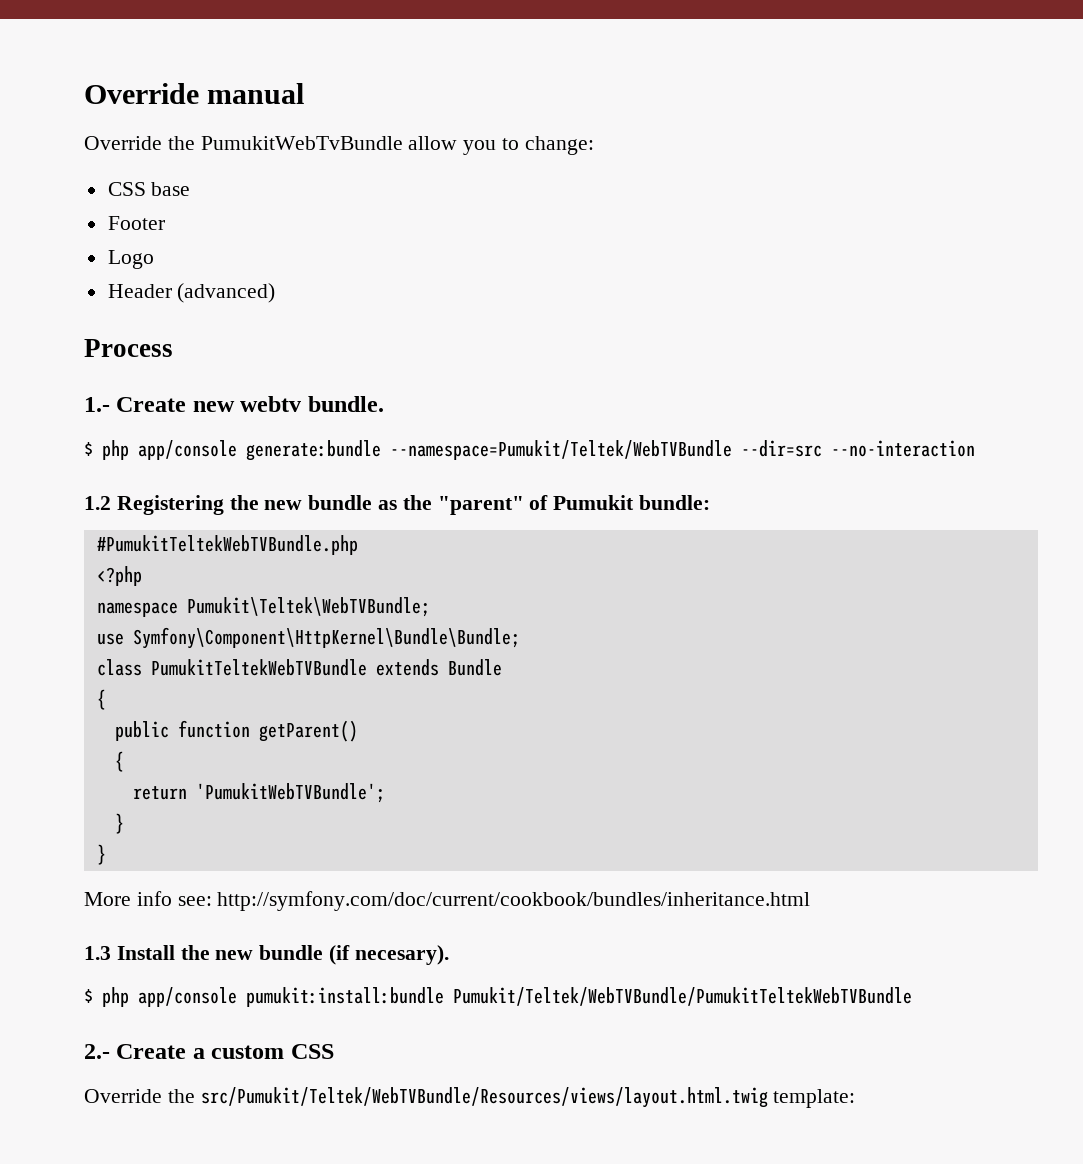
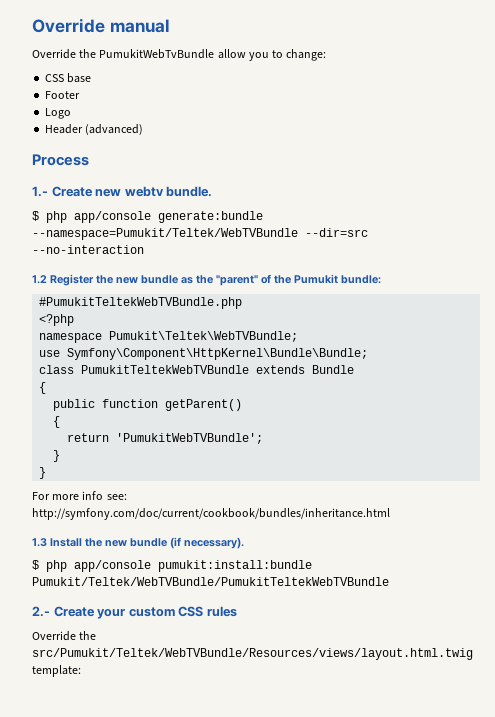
- 1.2 Registering the new bundle as the "parent" of Pumukit bundle:
+ 1.2 Register the new bundle as the "parent" of the Pumukit bundle:
- More info see: http://symfony.com/doc/current/cookbook/bundles/inheritance.html
+ For more info see: http://symfony.com/doc/current/cookbook/bundles/inheritance.html
- 1.3 Install the new bundle (if necesary).
+ 1.3 Install the new bundle (if necessary).
- 2.- Create a custom CSS
+ 2.- Create your custom CSS rules

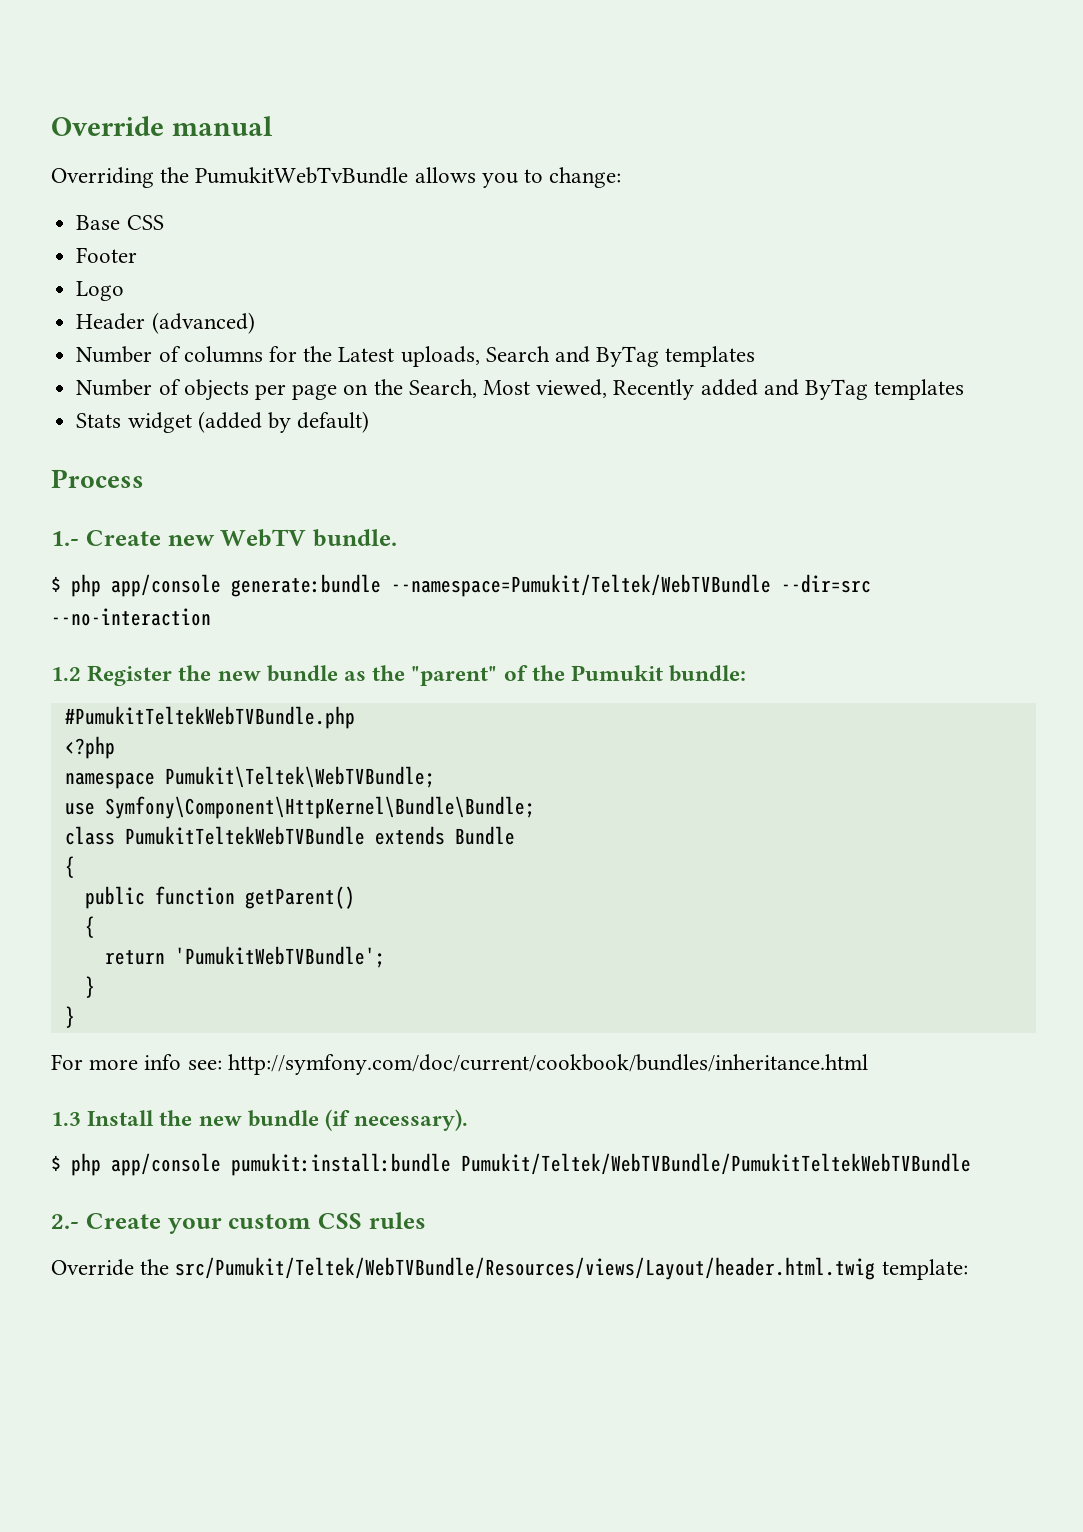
- Override the PumukitWebTvBundle allow you to change:
+ Overriding the PumukitWebTvBundle allows you to change:
- CSS base
+ Base CSS
+ Number of columns for the Latest uploads, Search and ByTag templates
+ Number of objects per page on the Search, Most viewed, Recently added and ByTag templates
+ Stats widget (added by default)
- 1.- Create new webtv bundle.
+ 1.- Create new WebTV bundle.
- Override the src/Pumukit/Teltek/WebTVBundle/Resources/views/layout.html.twig template:
+ Override the src/Pumukit/Teltek/WebTVBundle/Resources/views/Layout/header.html.twig template:

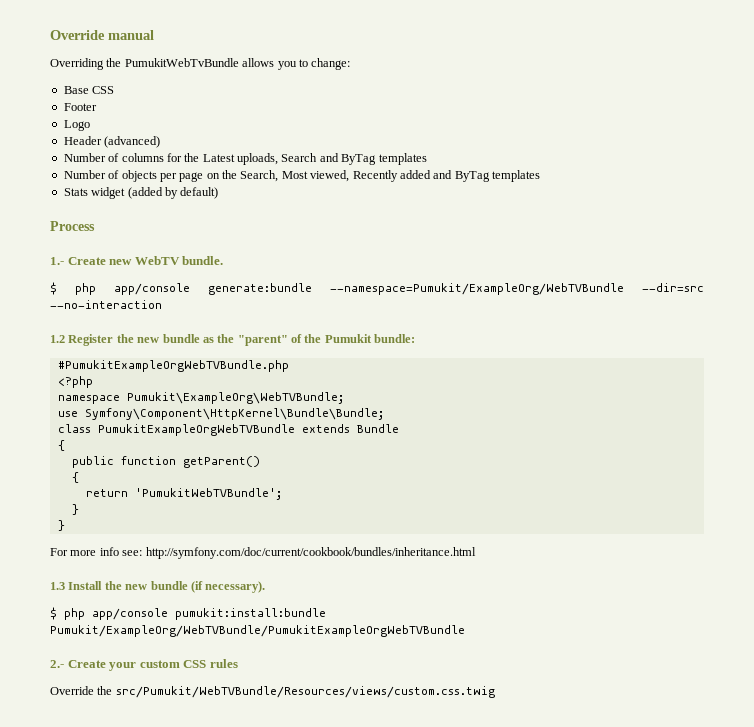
- $ php app/console generate:bundle --namespace=Pumukit/Teltek/WebTVBundle --dir=src --no-interaction
+ $ php app/console generate:bundle --namespace=Pumukit/ExampleOrg/WebTVBundle --dir=src --no-interaction
- #PumukitTeltekWebTVBundle.php
+ #PumukitExampleOrgWebTVBundle.php
- namespace Pumukit\Teltek\WebTVBundle;
+ namespace Pumukit\ExampleOrg\WebTVBundle;
- class PumukitTeltekWebTVBundle extends Bundle
+ class PumukitExampleOrgWebTVBundle extends Bundle
- $ php app/console pumukit:install:bundle Pumukit/Teltek/WebTVBundle/PumukitTeltekWebTVBundle
+ $ php app/console pumukit:install:bundle Pumukit/ExampleOrg/WebTVBundle/PumukitExampleOrgWebTVBundle
- Override the src/Pumukit/Teltek/WebTVBundle/Resources/views/Layout/header.html.twig template:
+ Override the src/Pumukit/WebTVBundle/Resources/views/custom.css.twig

